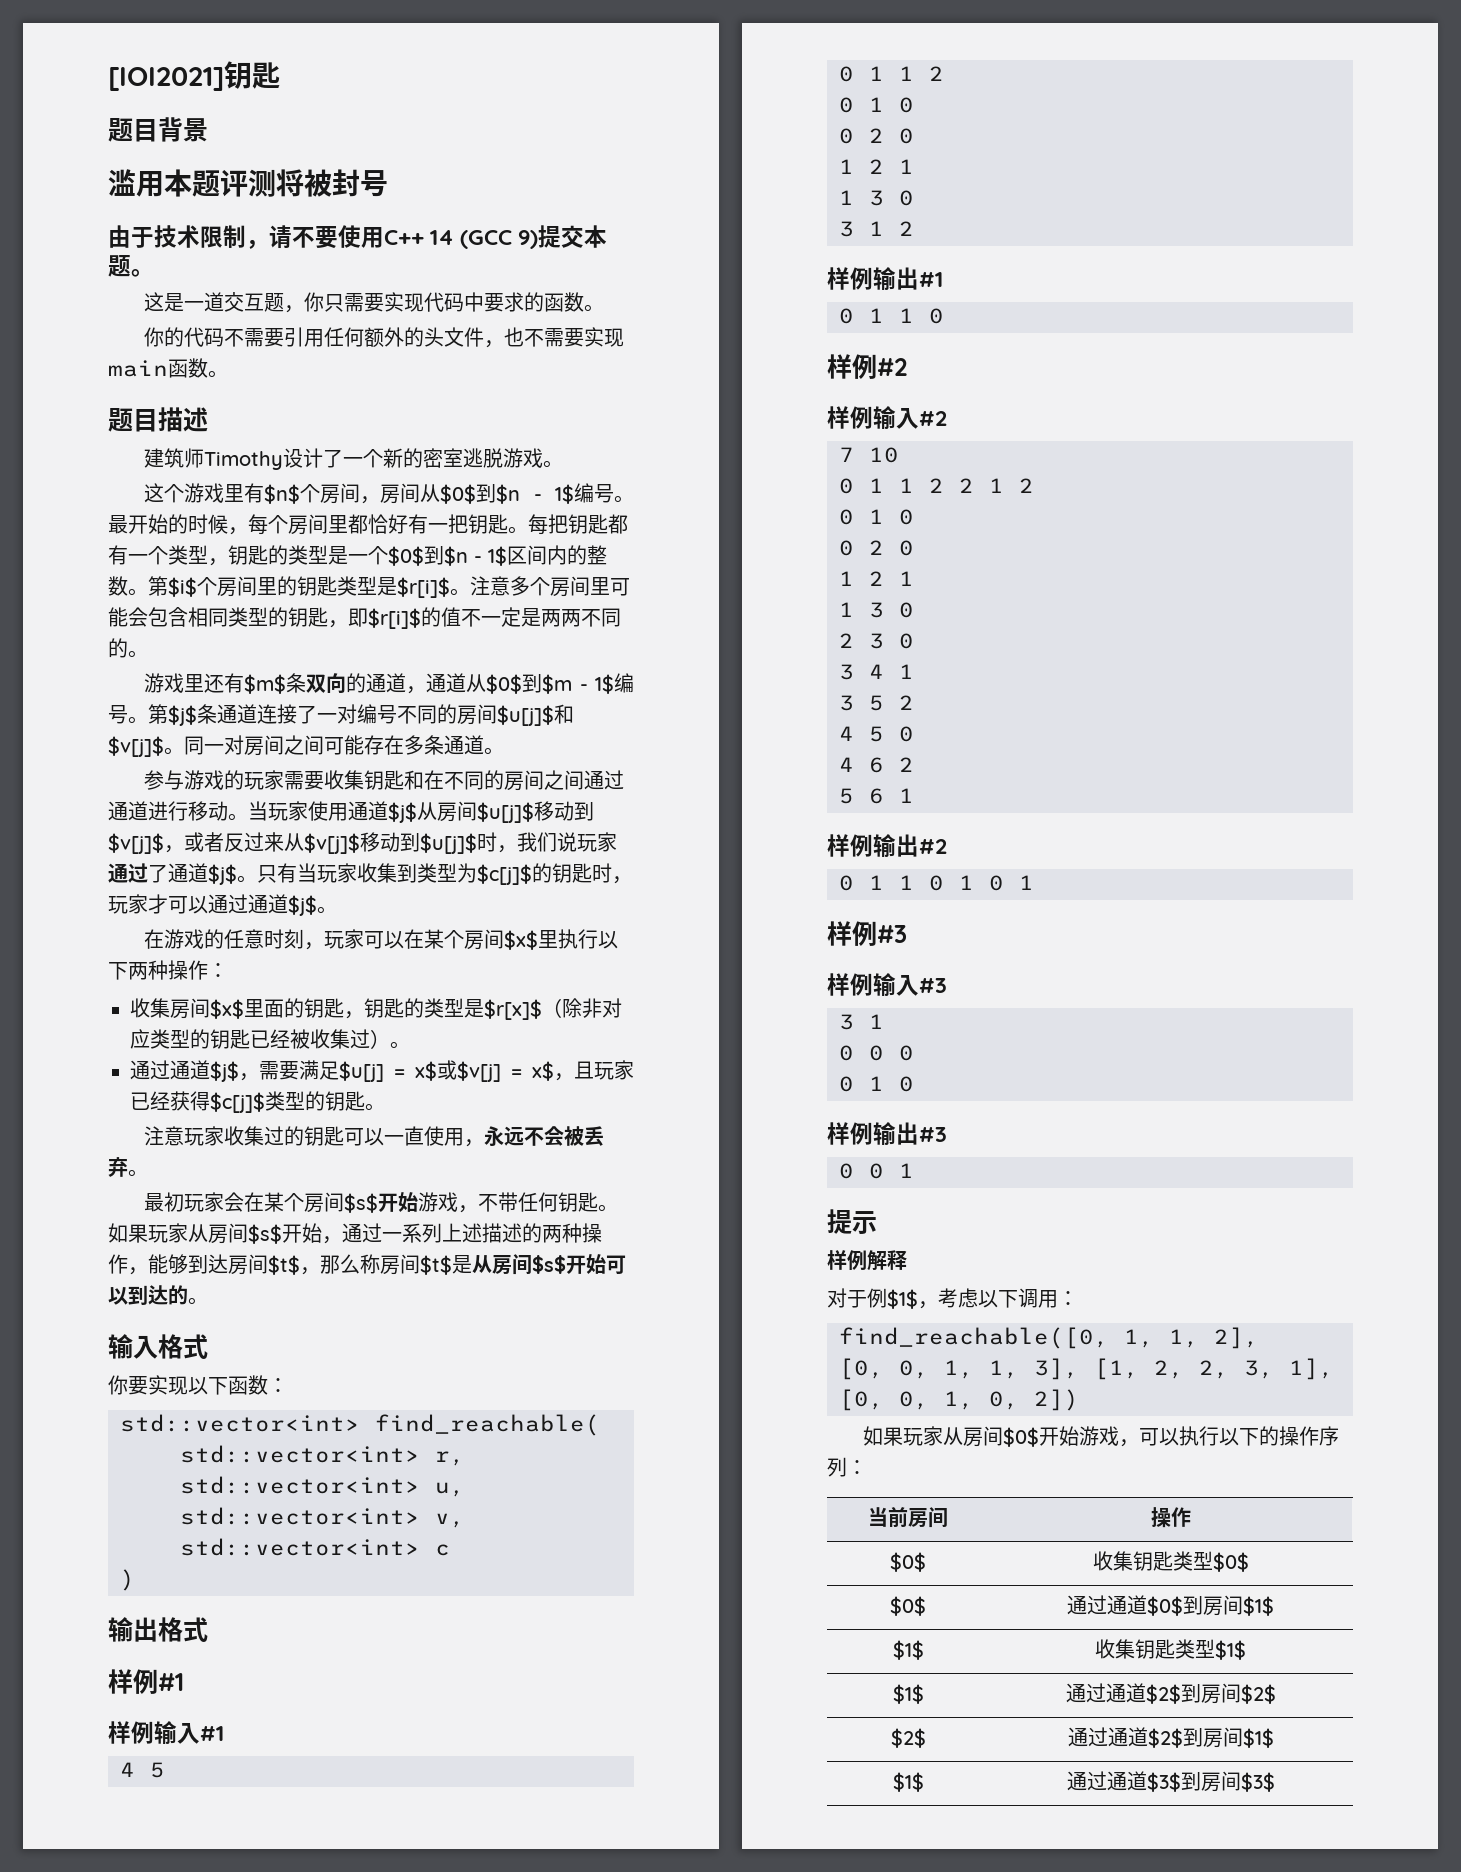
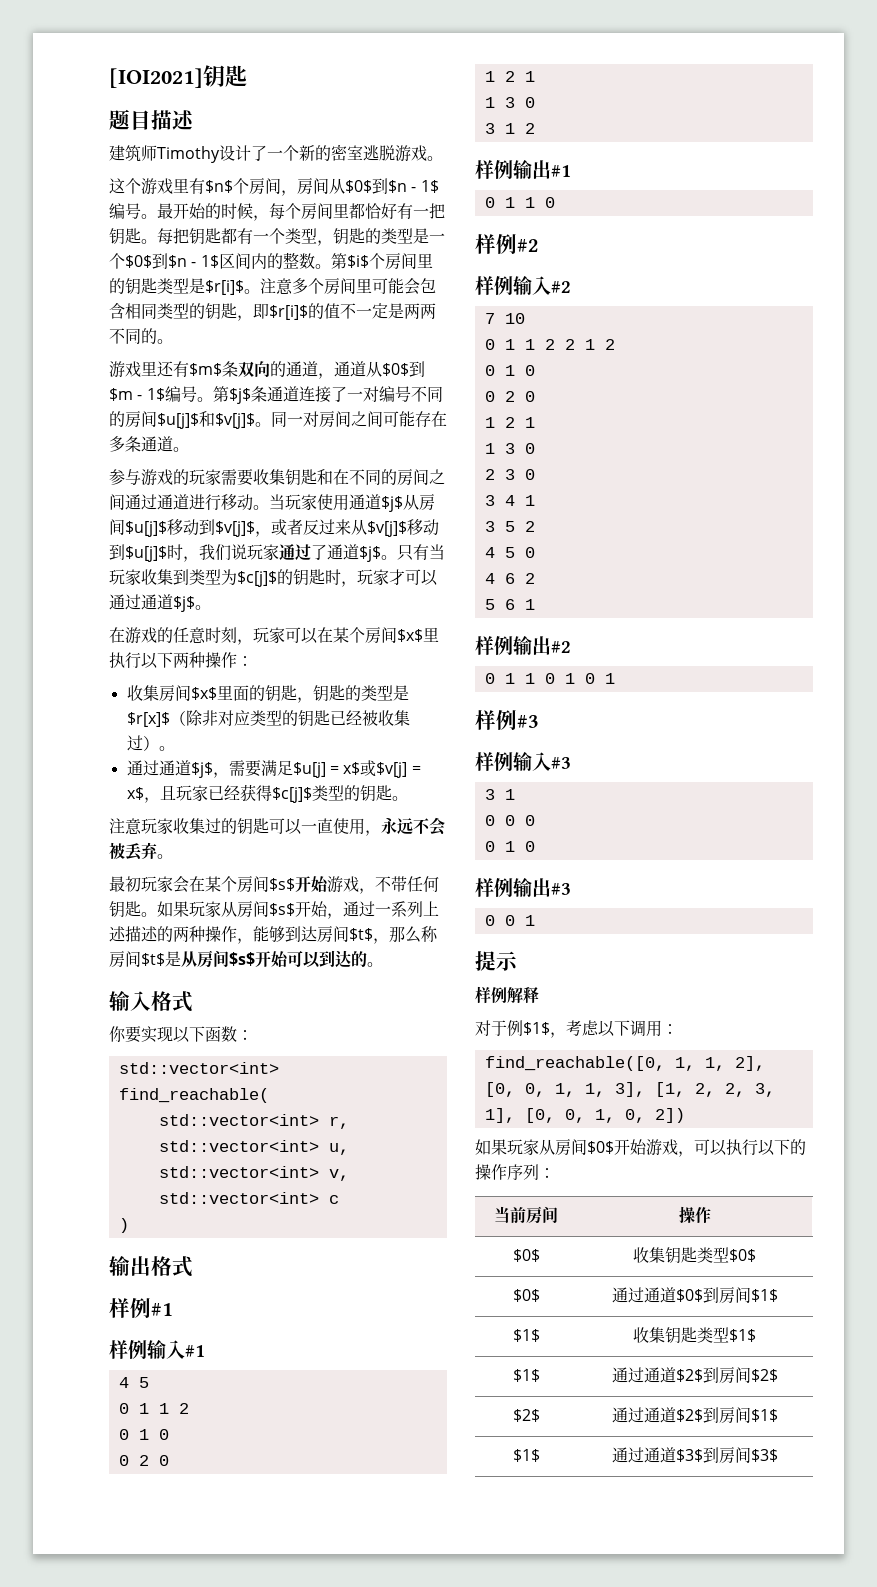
- 题目背景
- 滥用本题评测将被封号
- 由于技术限制，请不要使用C++ 14 (GCC 9)提交本题。
- 这是一道交互题，你只需要实现代码中要求的函数。
- 你的代码不需要引用任何额外的头文件，也不需要实现main函数。

